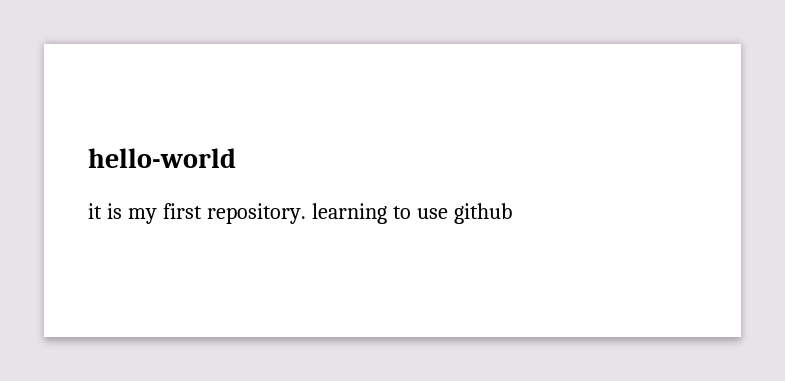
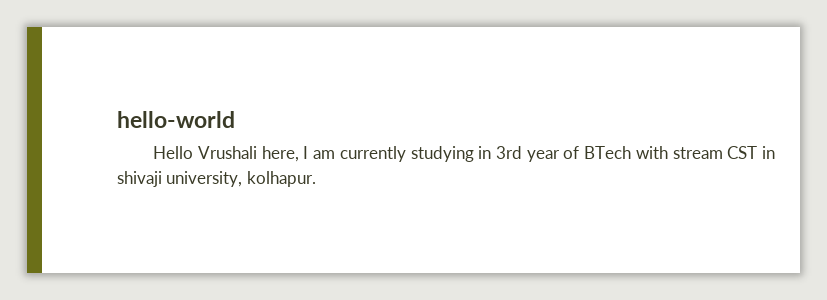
- it is my first repository. learning to use github
+ Hello Vrushali here, I am currently studying in 3rd year of BTech with stream CST in shivaji university, kolhapur.

